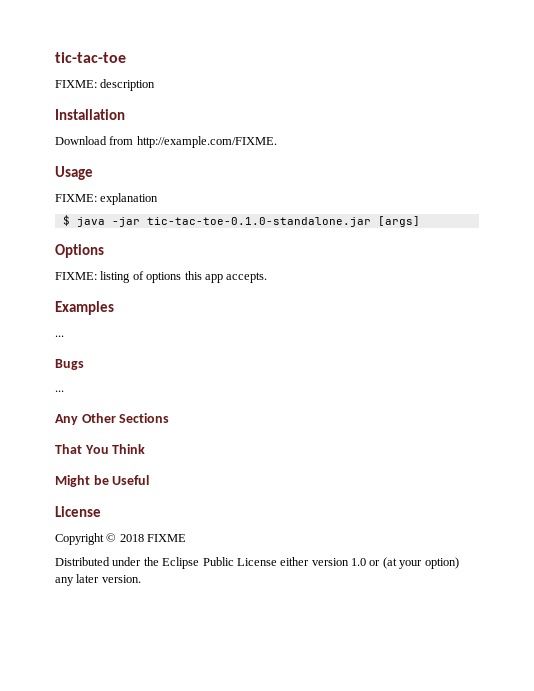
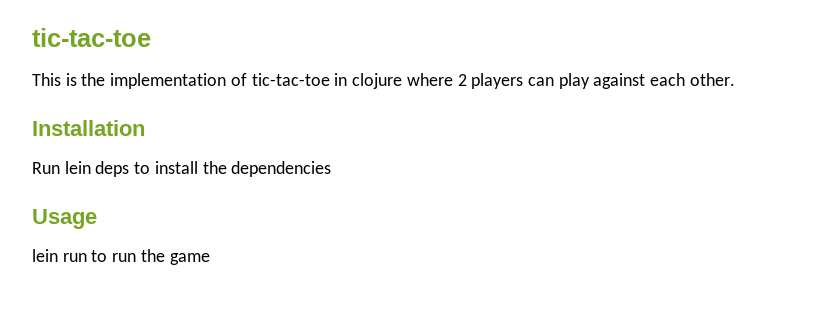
- FIXME: description
+ This is the implementation of tic-tac-toe in clojure where 2 players can play against each other.
  Installation
- Download from http://example.com/FIXME.
+ Run lein deps to install the dependencies
  Usage
- FIXME: explanation
- $ java -jar tic-tac-toe-0.1.0-standalone.jar [args]
- Options
- FIXME: listing of options this app accepts.
- Examples
- ...
- Bugs
- ...
- Any Other Sections
- That You Think
- Might be Useful
- License
- Copyright © 2018 FIXME
- Distributed under the Eclipse Public License either version 1.0 or (at your option) any later version.
+ lein run to run the game

